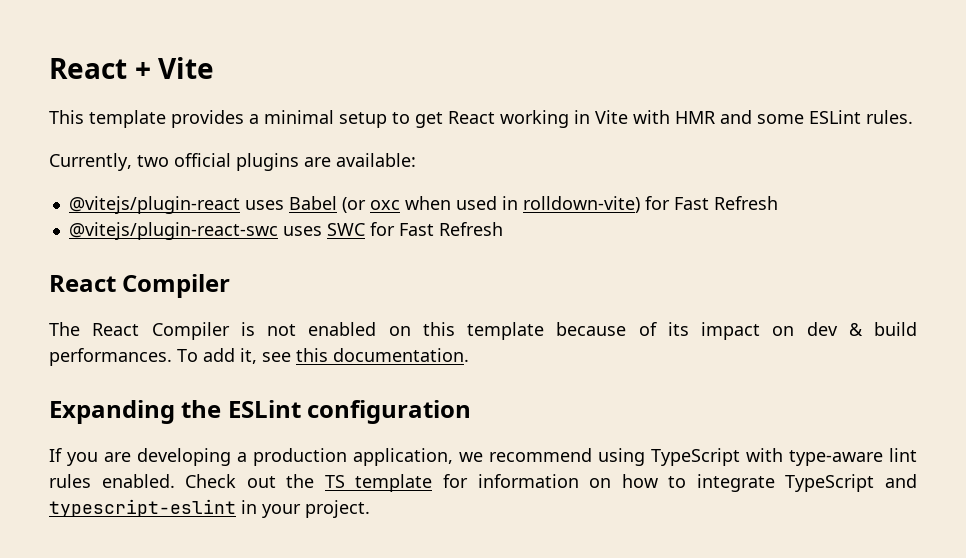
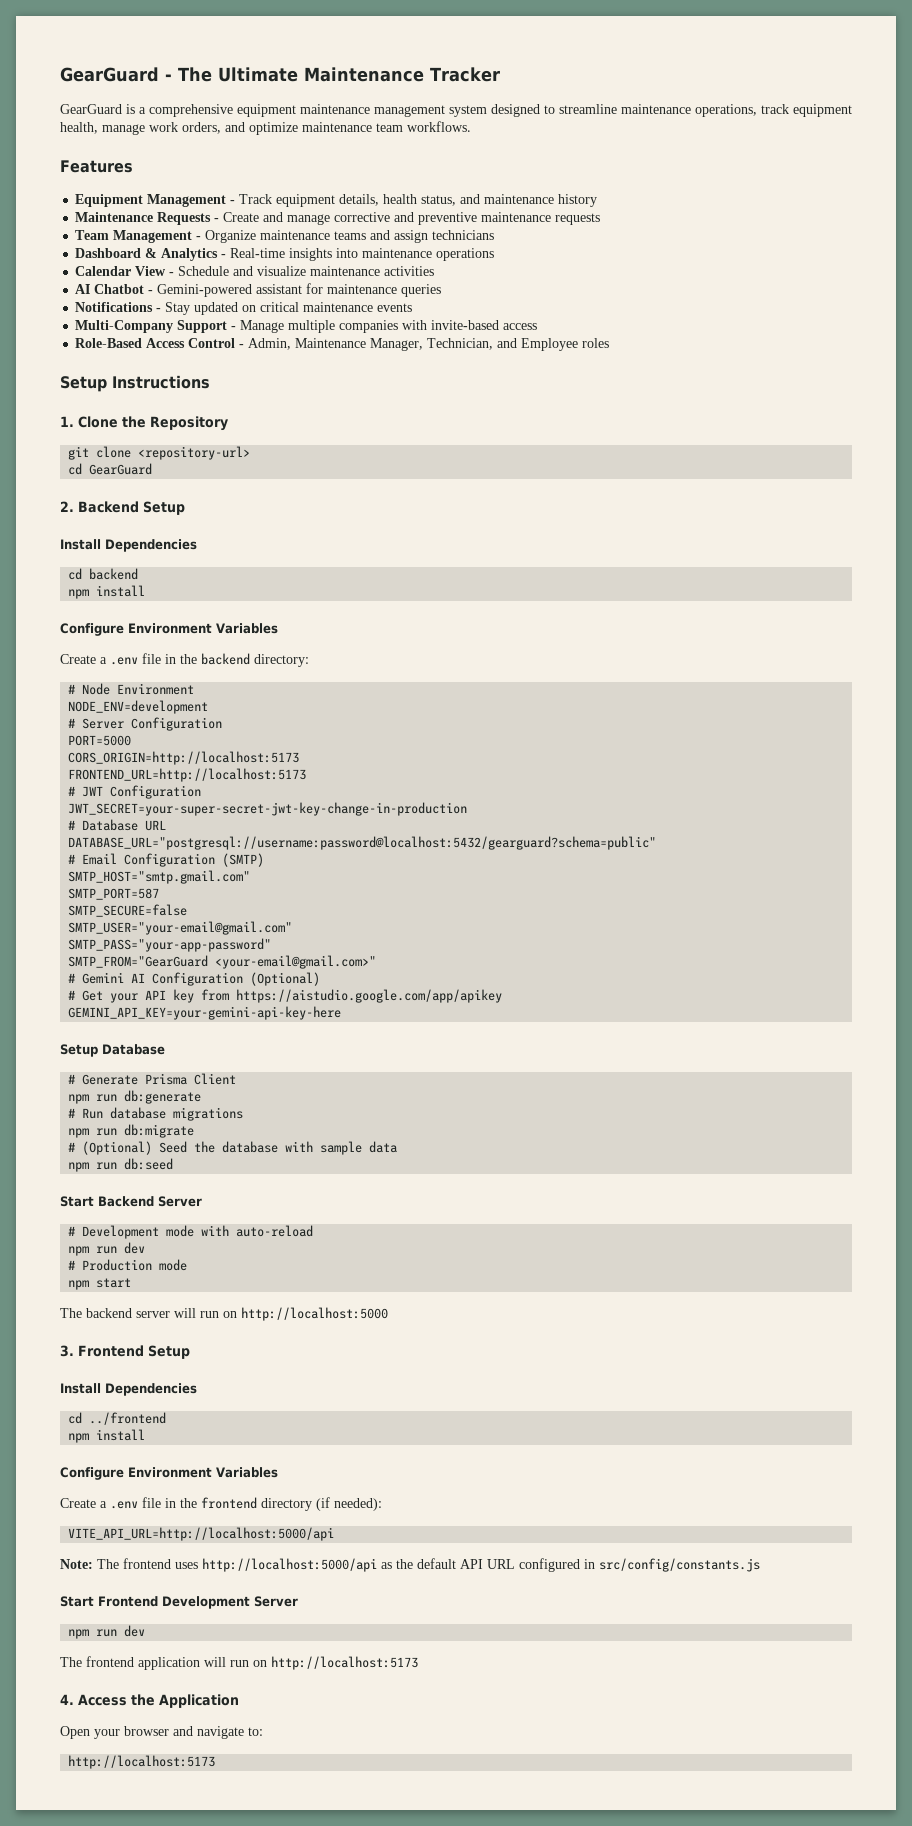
- React + Vite
- This template provides a minimal setup to get React working in Vite with HMR and some ESLint rules.
- Currently, two official plugins are available:
- @vitejs/plugin-react uses Babel (or oxc when used in rolldown-vite) for Fast Refresh
- @vitejs/plugin-react-swc uses SWC for Fast Refresh
- React Compiler
- The React Compiler is not enabled on this template because of its impact on dev & build performances. To add it, see this documentation.
- Expanding the ESLint configuration
- If you are developing a production application, we recommend using TypeScript with type-aware lint rules enabled. Check out the TS template for information on how to integrate TypeScript and typescript-eslint in your project.
+ GearGuard - The Ultimate Maintenance Tracker
+ GearGuard is a comprehensive equipment maintenance management system designed to streamline maintenance operations, track equipment health, manage work orders, and optimize maintenance team workflows.
+ Features
+ Equipment Management - Track equipment details, health status, and maintenance history
+ Maintenance Requests - Create and manage corrective and preventive maintenance requests
+ Team Management - Organize maintenance teams and assign technicians
+ Dashboard & Analytics - Real-time insights into maintenance operations
+ Calendar View - Schedule and visualize maintenance activities
+ AI Chatbot - Gemini-powered assistant for maintenance queries
+ Notifications - Stay updated on critical maintenance events
+ Multi-Company Support - Manage multiple companies with invite-based access
+ Role-Based Access Control - Admin, Maintenance Manager, Technician, and Employee roles
+ Setup Instructions
+ 1. Clone the Repository
+ git clone <repository-url>
+ cd GearGuard
+ 2. Backend Setup
+ Install Dependencies
+ cd backend
+ npm install
+ Configure Environment Variables
+ Create a .env file in the backend directory:
+ # Node Environment
+ NODE_ENV=development
+ # Server Configuration
+ PORT=5000
+ CORS_ORIGIN=http://localhost:5173
+ FRONTEND_URL=http://localhost:5173
+ # JWT Configuration
+ JWT_SECRET=your-super-secret-jwt-key-change-in-production
+ # Database URL
+ DATABASE_URL="postgresql://username:password@localhost:5432/gearguard?schema=public"
+ # Email Configuration (SMTP)
+ SMTP_HOST="smtp.gmail.com"
+ SMTP_PORT=587
+ SMTP_SECURE=false
+ SMTP_USER="your-email@gmail.com"
+ SMTP_PASS="your-app-password"
+ SMTP_FROM="GearGuard <your-email@gmail.com>"
+ # Gemini AI Configuration (Optional)
+ # Get your API key from https://aistudio.google.com/app/apikey
+ GEMINI_API_KEY=your-gemini-api-key-here
+ Setup Database
+ # Generate Prisma Client
+ npm run db:generate
+ # Run database migrations
+ npm run db:migrate
+ # (Optional) Seed the database with sample data
+ npm run db:seed
+ Start Backend Server
+ # Development mode with auto-reload
+ npm run dev
+ # Production mode
+ npm start
+ The backend server will run on http://localhost:5000
+ 3. Frontend Setup
+ Install Dependencies
+ cd ../frontend
+ npm install
+ Configure Environment Variables
+ Create a .env file in the frontend directory (if needed):
+ VITE_API_URL=http://localhost:5000/api
+ Note: The frontend uses http://localhost:5000/api as the default API URL configured in src/config/constants.js
+ Start Frontend Development Server
+ npm run dev
+ The frontend application will run on http://localhost:5173
+ 4. Access the Application
+ Open your browser and navigate to:
+ http://localhost:5173

